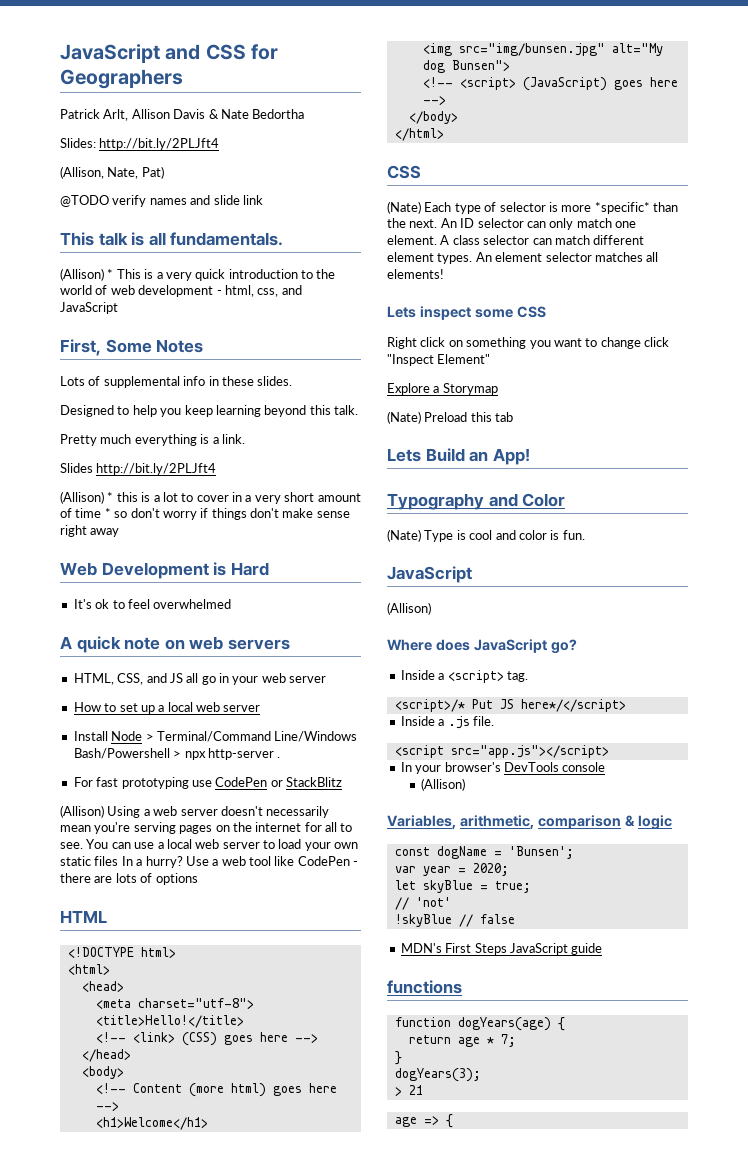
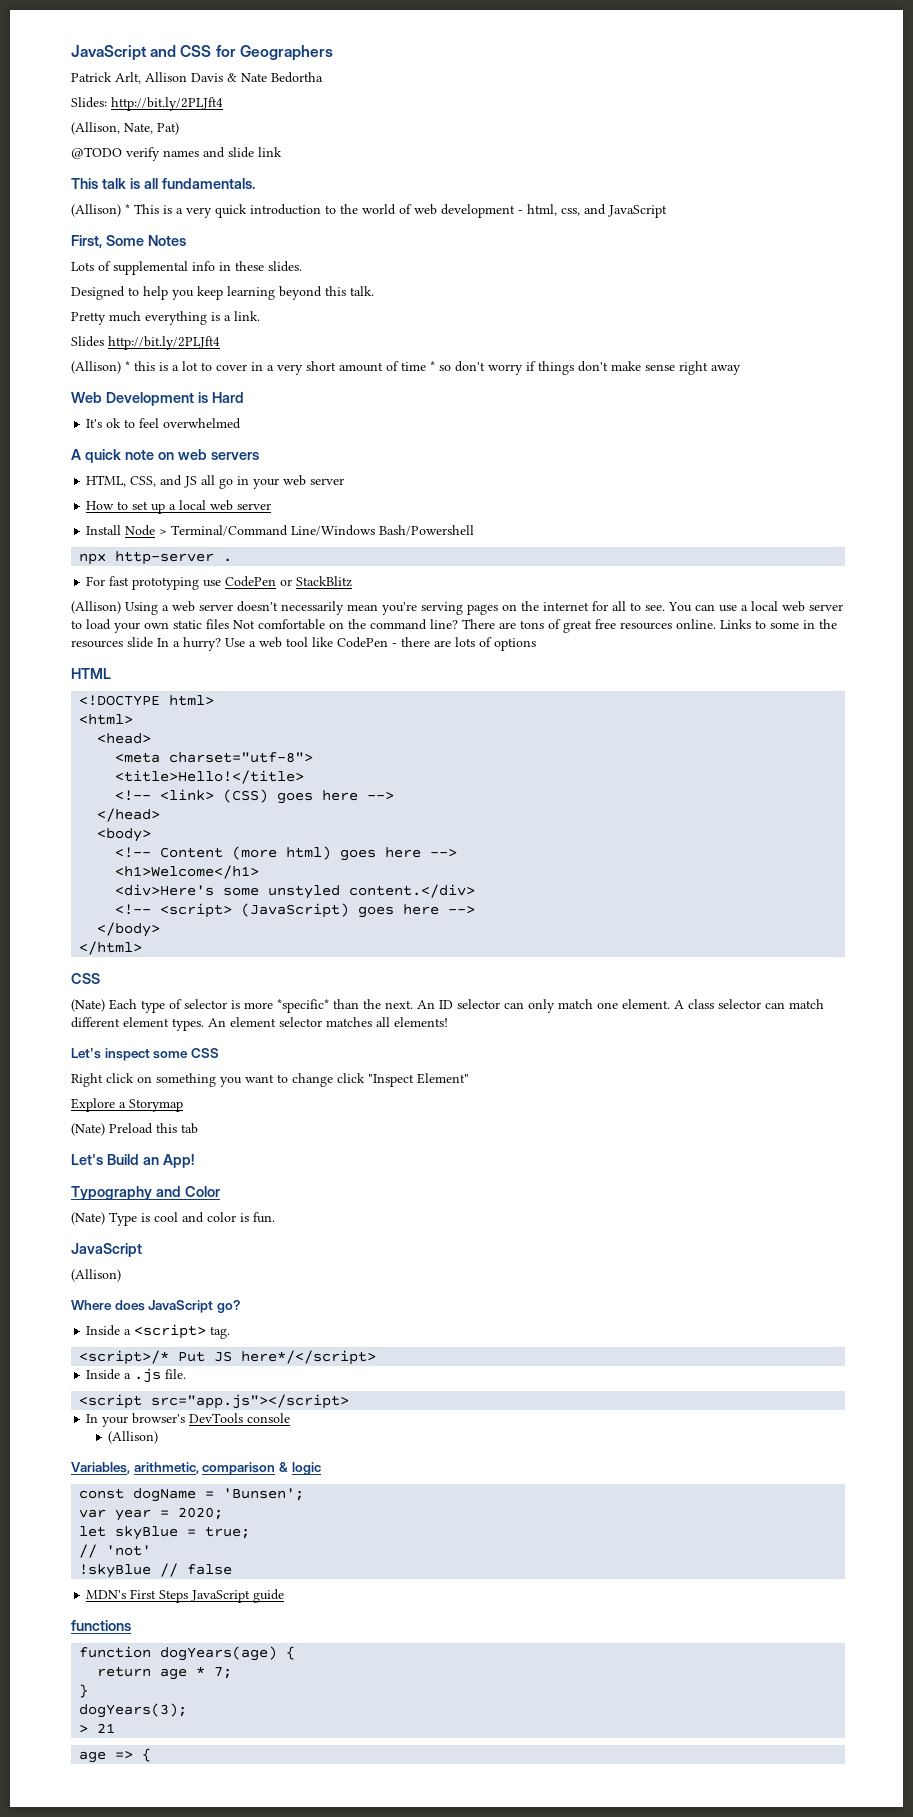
- Install Node > Terminal/Command Line/Windows Bash/Powershell > npx http-server .
+ Install Node > Terminal/Command Line/Windows Bash/Powershell
+ npx http-server .
- You can use a local web server to load your own static files In a hurry?
+ You can use a local web server to load your own static files Not comfortable on the command line? There are tons of great free resources online. Links to some in the resources slide In a hurry?
- <img src="img/bunsen.jpg" alt="My dog Bunsen">
+ <div>Here's some unstyled content.</div>
- Lets inspect some CSS
+ Let's inspect some CSS
- Lets Build an App!
+ Let's Build an App!

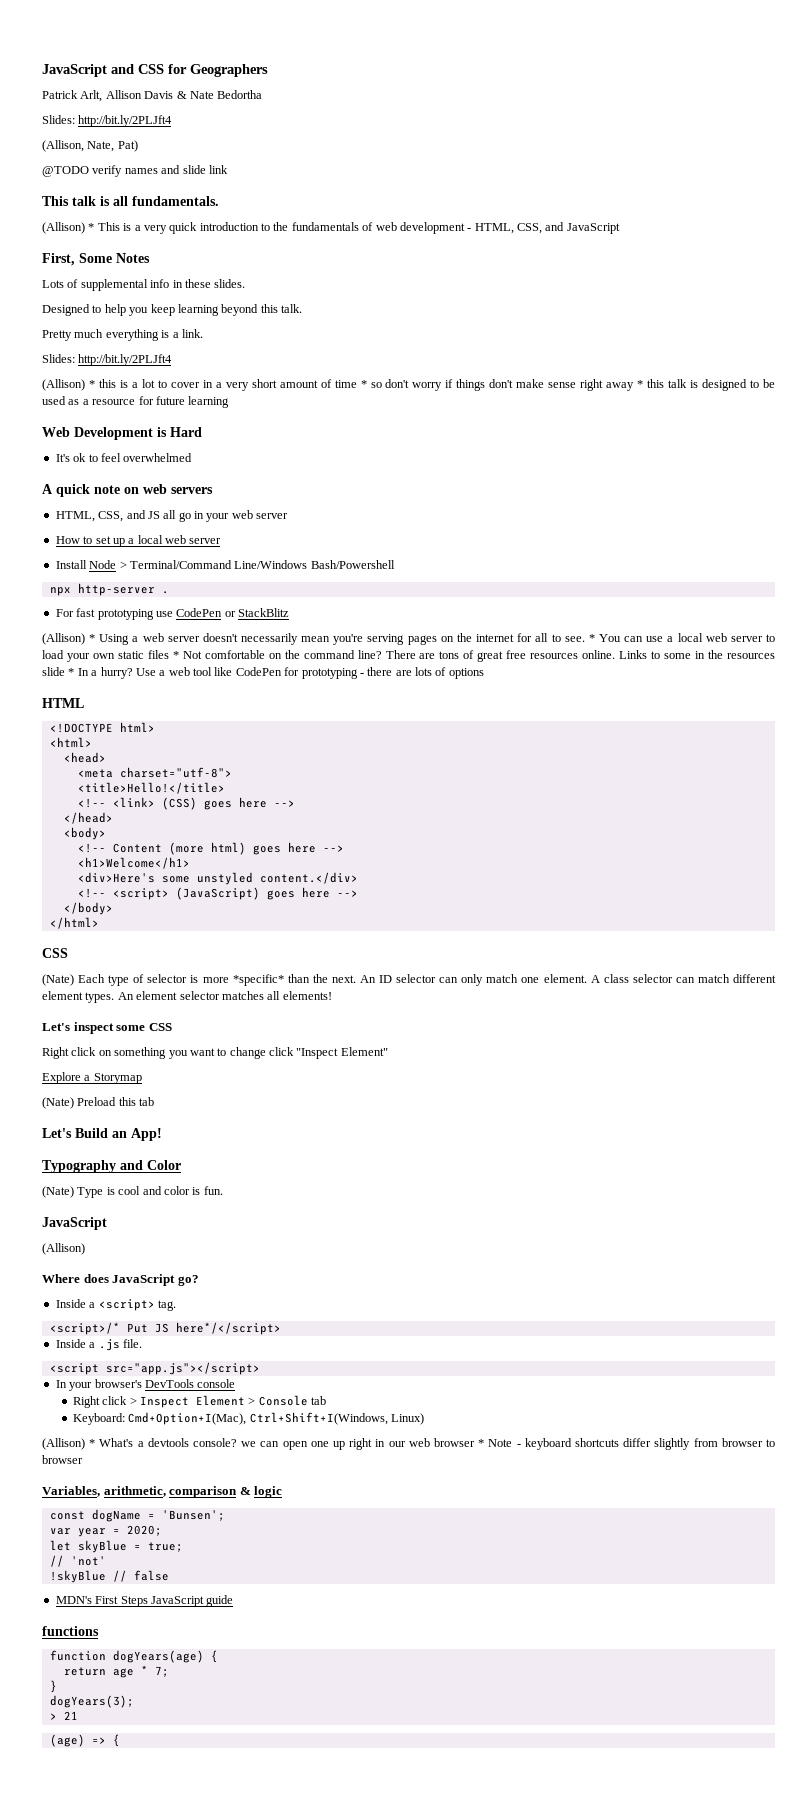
- (Allison) * This is a very quick introduction to the world of web development - html, css, and JavaScript
+ (Allison) * This is a very quick introduction to the fundamentals of web development - HTML, CSS, and JavaScript
  Pretty much everything is a link.
- Slides http://bit.ly/2PLJft4
+ Slides: http://bit.ly/2PLJft4
- (Allison) * this is a lot to cover in a very short amount of time * so don't worry if things don't make sense right away
+ (Allison) * this is a lot to cover in a very short amount of time * so don't worry if things don't make sense right away * this talk is designed to be used as a resource for future learning
- (Allison) Using a web server doesn't necessarily mean you're serving pages on the internet for all to see.
+ (Allison) * Using a web server doesn't necessarily mean you're serving pages on the internet for all to see.
- You can use a local web server to load your own static files Not comfortable on the command line?
+ * You can use a local web server to load your own static files * Not comfortable on the command line?
- Links to some in the resources slide In a hurry?
+ Links to some in the resources slide * In a hurry?
- Use a web tool like CodePen - there are lots of options
+ Use a web tool like CodePen for prototyping - there are lots of options
  In your browser's DevTools console
- (Allison)
+ Right click > Inspect Element > Console tab
+ Keyboard: Cmd+Option+I(Mac), Ctrl+Shift+I(Windows, Linux)
+ (Allison) * What's a devtools console? we can open one up right in our web browser * Note - keyboard shortcuts differ slightly from browser to browser
- age => {
+ (age) => {

